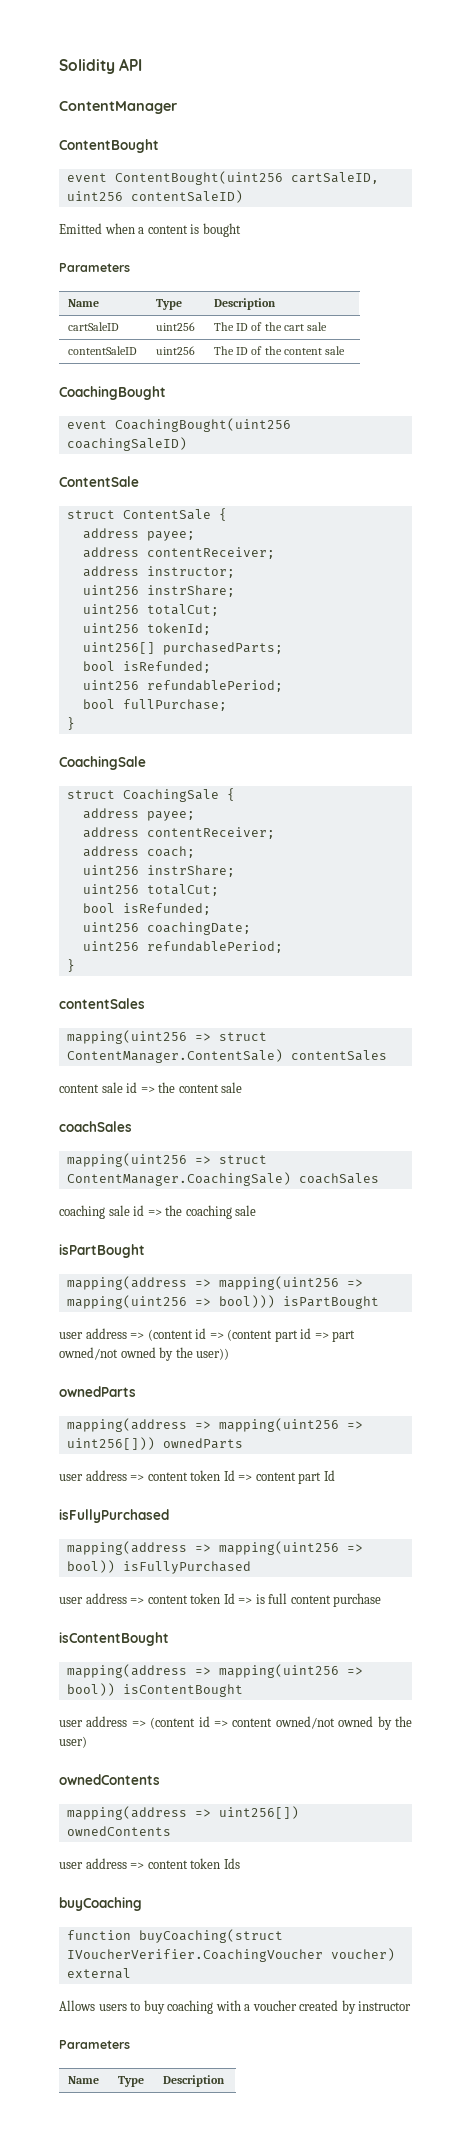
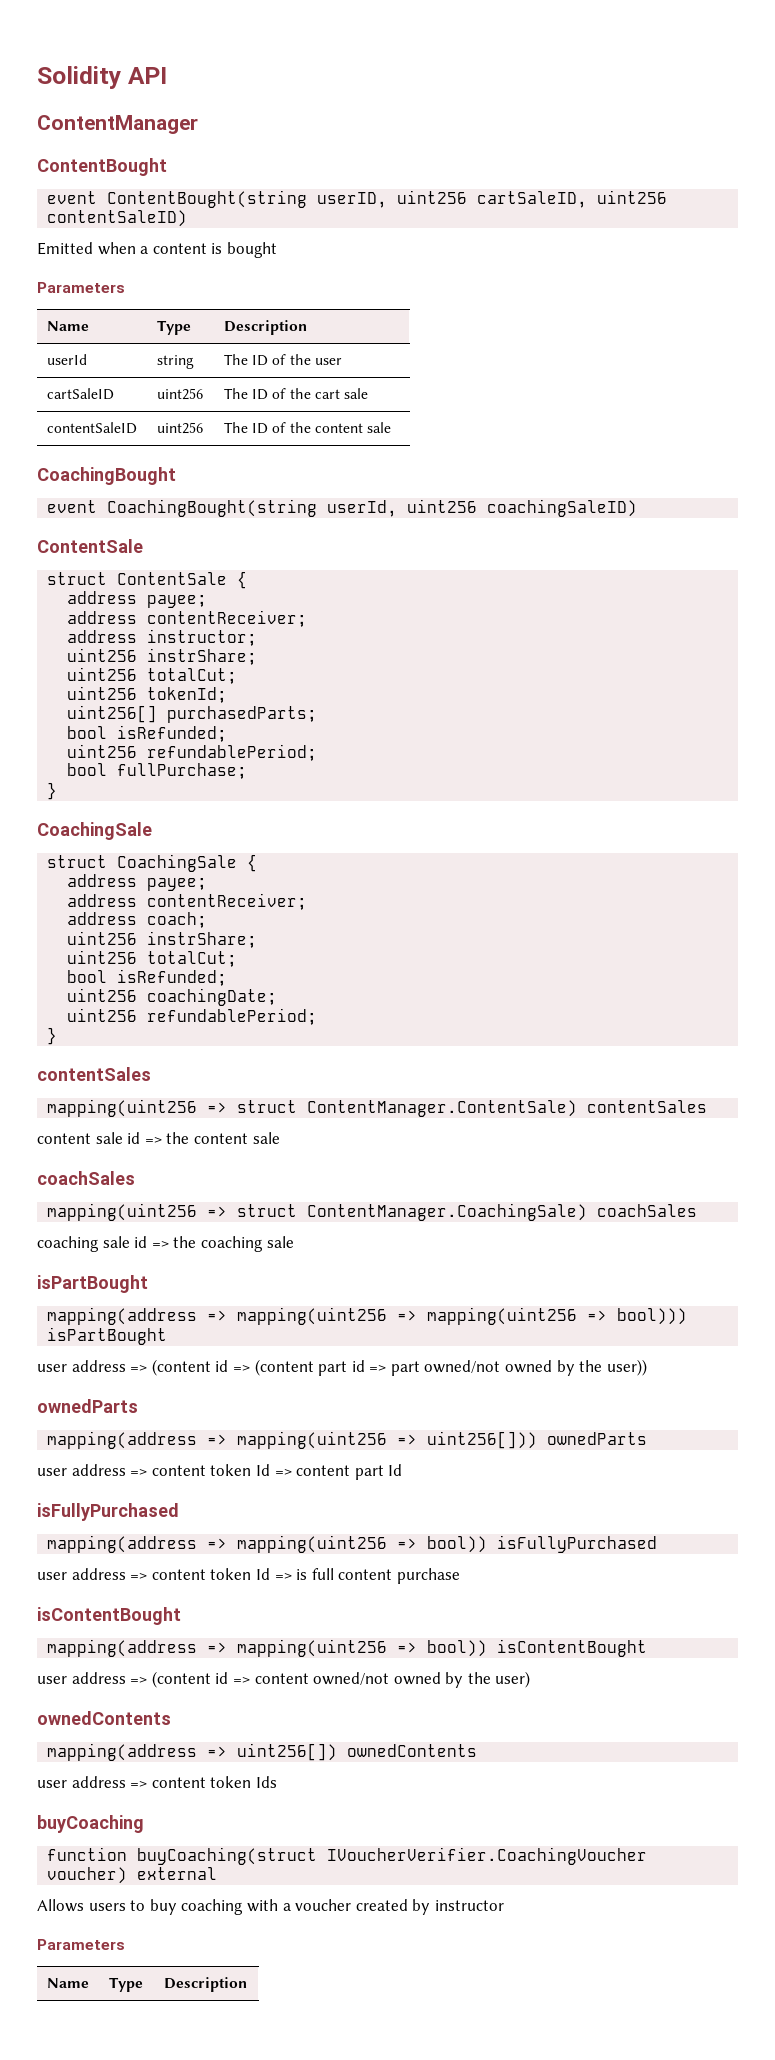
- event ContentBought(uint256 cartSaleID, uint256 contentSaleID)
+ event ContentBought(string userID, uint256 cartSaleID, uint256 contentSaleID)
+ userId | string | The ID of the user
- event CoachingBought(uint256 coachingSaleID)
+ event CoachingBought(string userId, uint256 coachingSaleID)

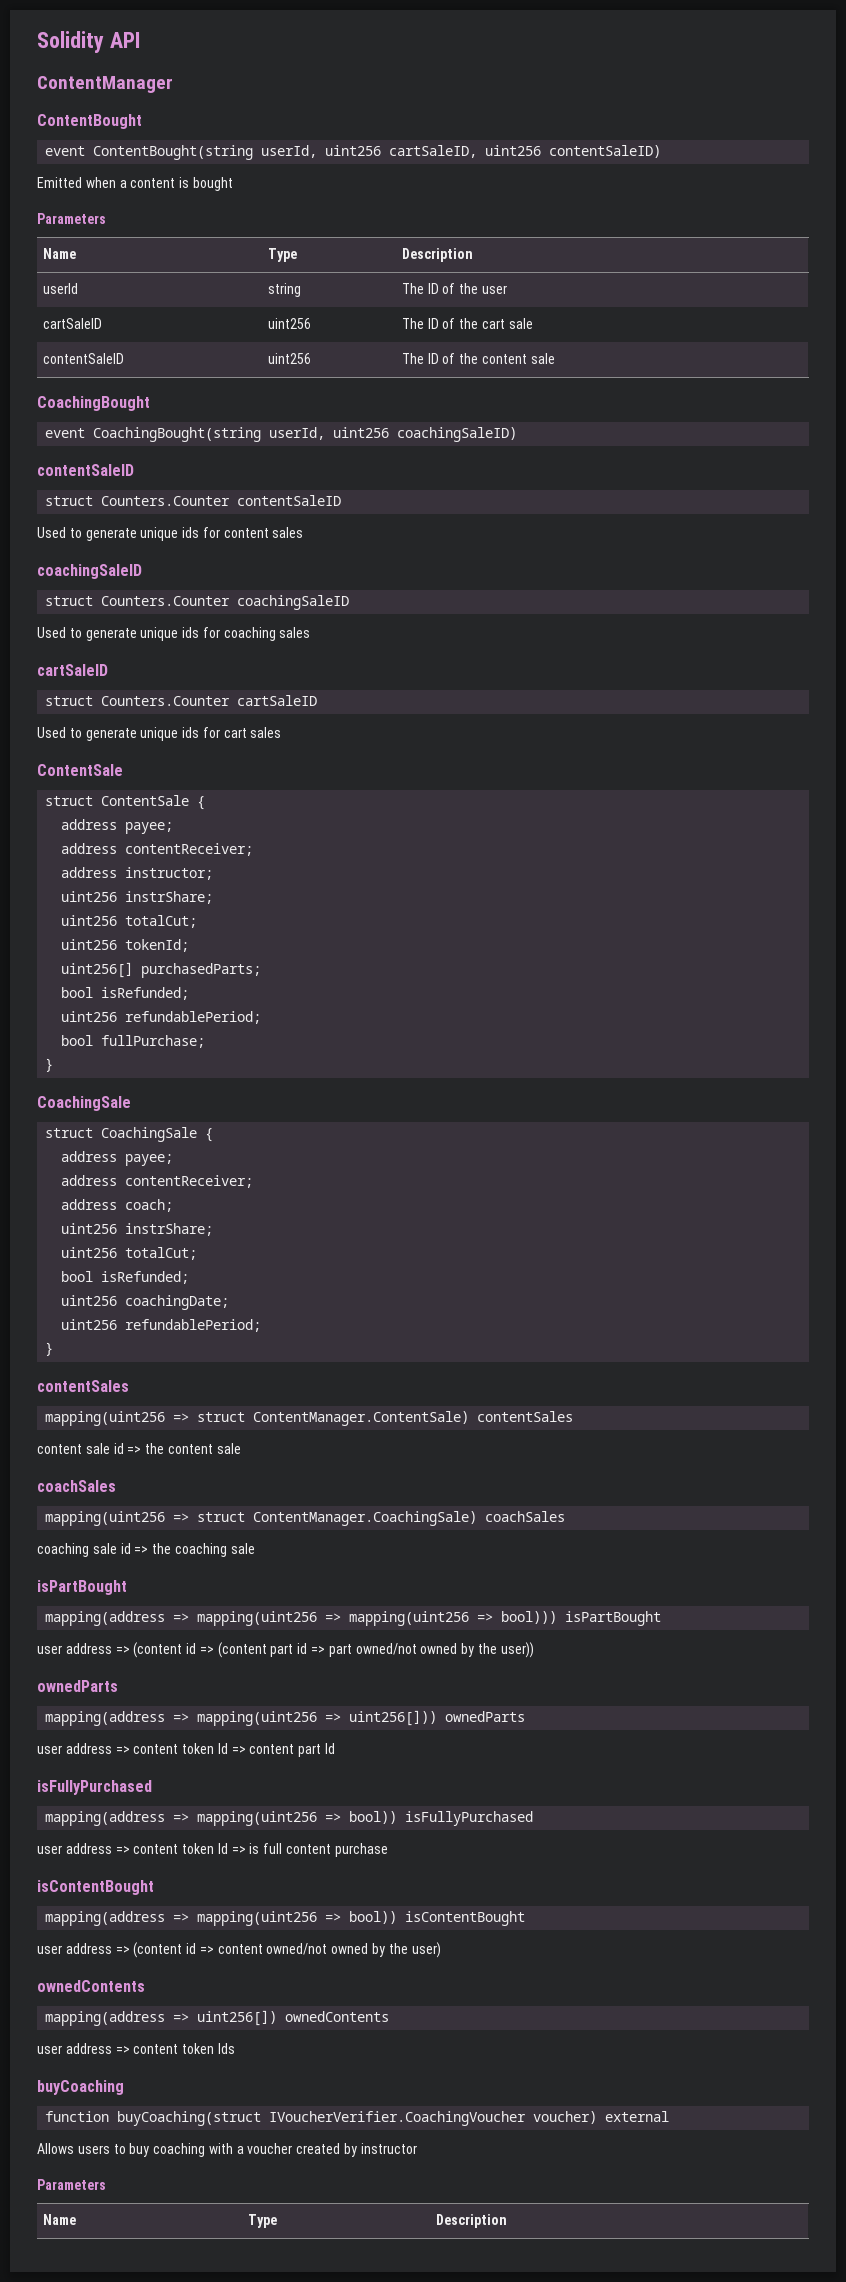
- event ContentBought(string userID, uint256 cartSaleID, uint256 contentSaleID)
+ event ContentBought(string userId, uint256 cartSaleID, uint256 contentSaleID)
  event CoachingBought(string userId, uint256 coachingSaleID)
+ contentSaleID
+ struct Counters.Counter contentSaleID
+ Used to generate unique ids for content sales
+ coachingSaleID
+ struct Counters.Counter coachingSaleID
+ Used to generate unique ids for coaching sales
+ cartSaleID
+ struct Counters.Counter cartSaleID
+ Used to generate unique ids for cart sales

